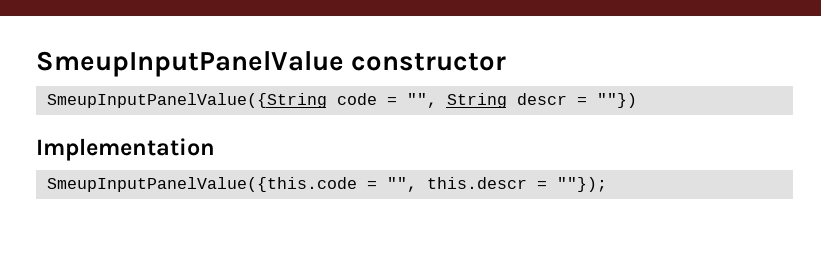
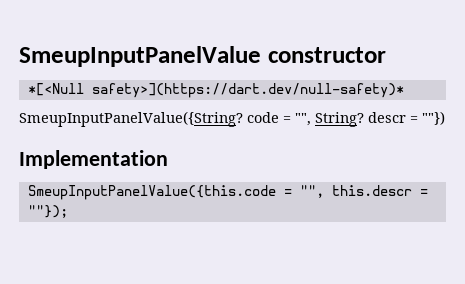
- SmeupInputPanelValue({String code = "", String descr = ""})
+ *[<Null safety>](https://dart.dev/null-safety)*
+ SmeupInputPanelValue({String? code = "", String? descr = ""})

